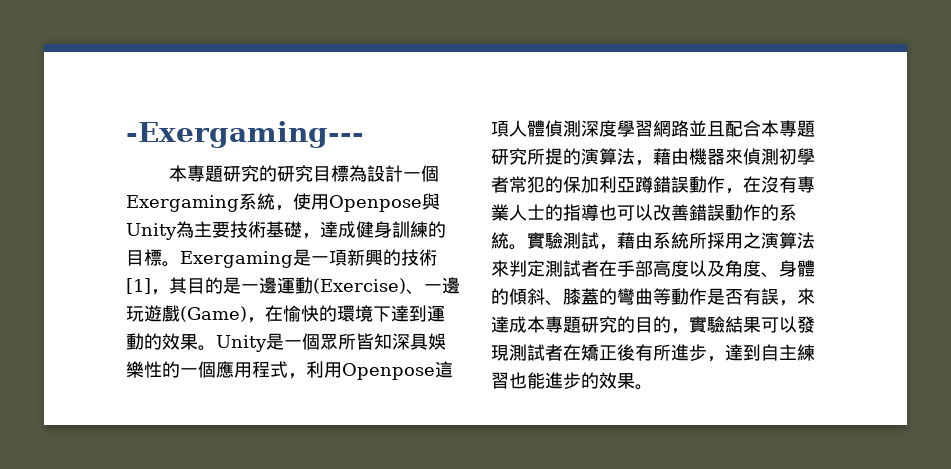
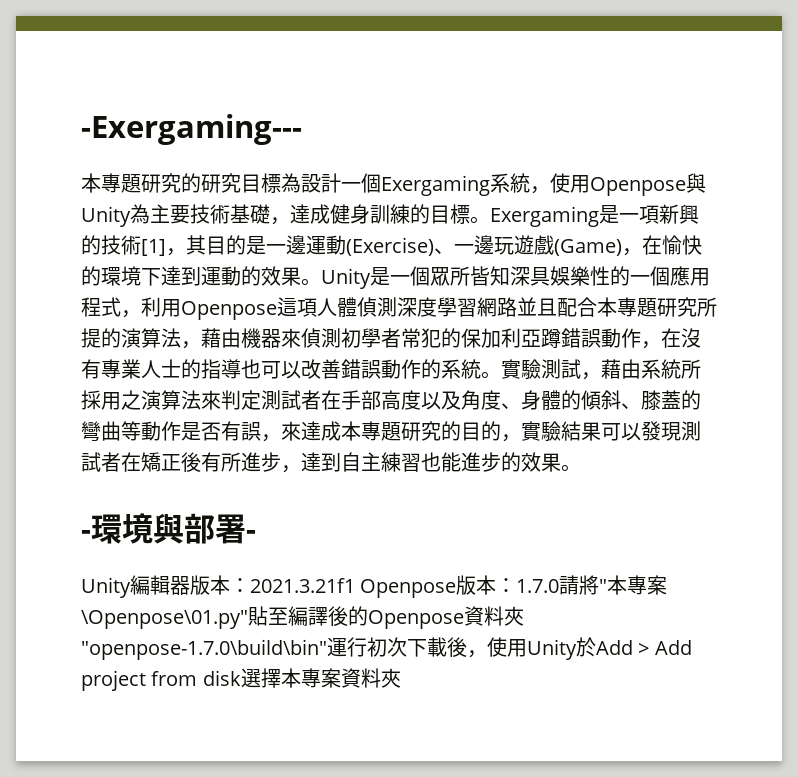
+ -環境與部署-
+ Unity編輯器版本：2021.3.21f1 Openpose版本：1.7.0請將"本專案\Openpose\01.py"貼至編譯後的Openpose資料夾"openpose-1.7.0\build\bin"運行初次下載後，使用Unity於Add > Add project from disk選擇本專案資料夾

